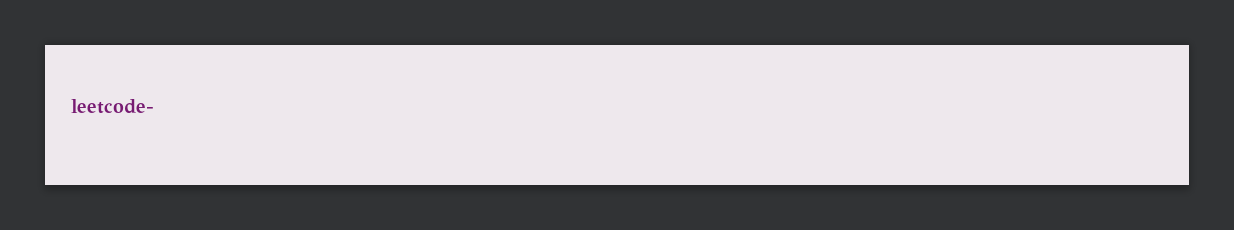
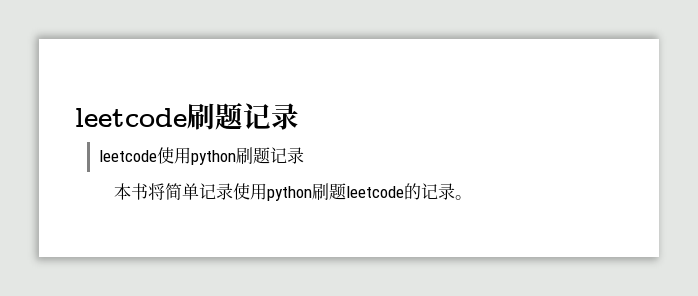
- leetcode-
+ leetcode刷题记录
+ leetcode使用python刷题记录
+ 本书将简单记录使用python刷题leetcode的记录。

